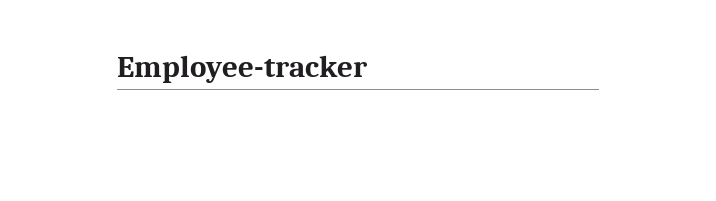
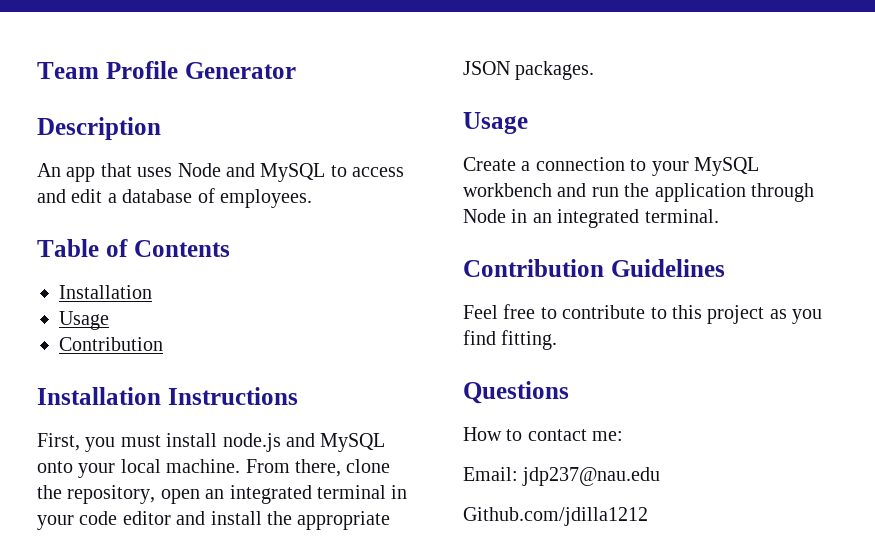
- Employee-tracker
+ Team Profile Generator
+ Description
+ An app that uses Node and MySQL to access and edit a database of employees.
+ Table of Contents
+ Installation
+ Usage
+ Contribution
+ Installation Instructions
+ First, you must install node.js and MySQL onto your local machine. From there, clone the repository, open an integrated terminal in your code editor and install the appropriate JSON packages.
+ Usage
+ Create a connection to your MySQL workbench and run the application through Node in an integrated terminal.
+ Contribution Guidelines
+ Feel free to contribute to this project as you find fitting.
+ Questions
+ How to contact me:
+ Email: jdp237@nau.edu
+ Github.com/jdilla1212

